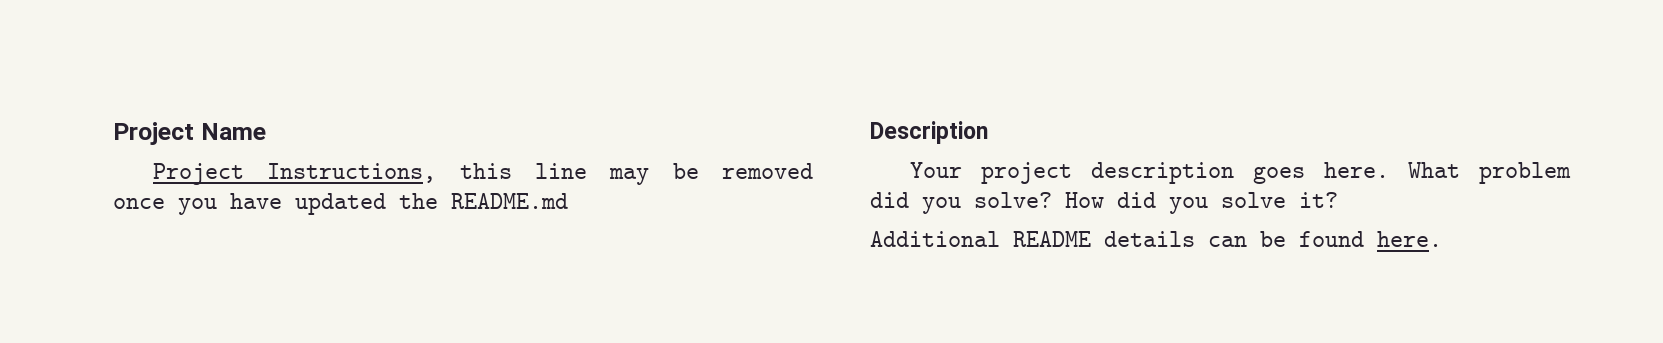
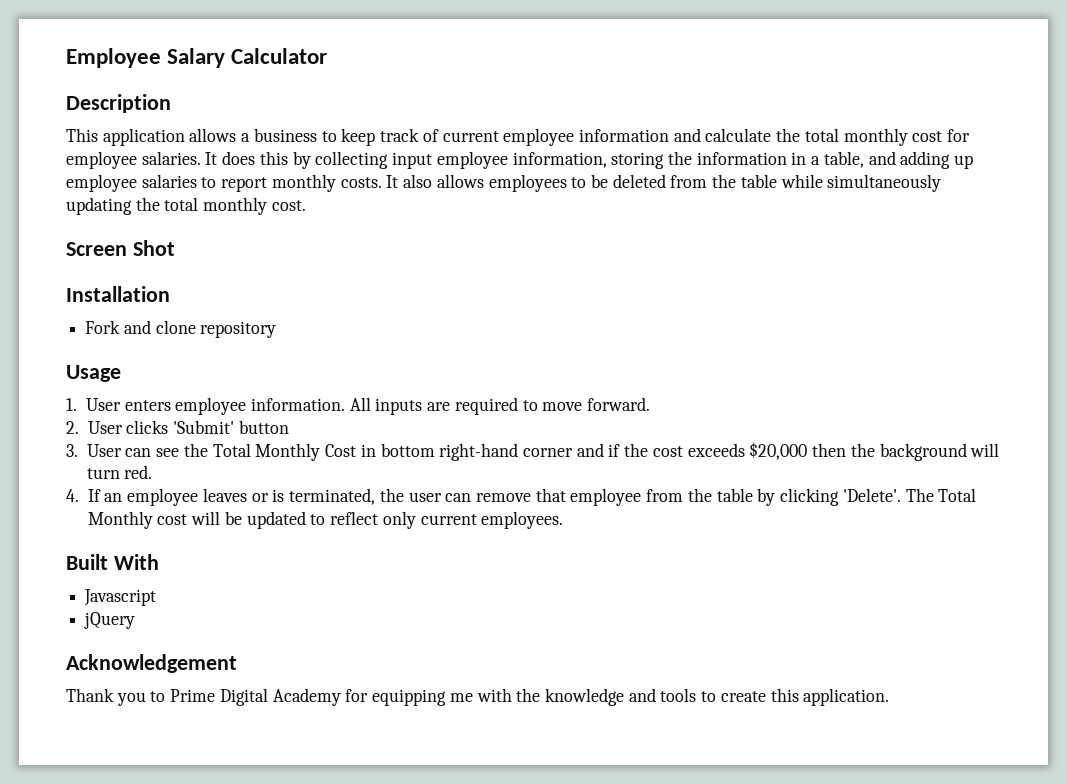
- Project Name
- Project Instructions, this line may be removed once you have updated the README.md
+ Employee Salary Calculator
  Description
- Your project description goes here. What problem did you solve? How did you solve it?
- Additional README details can be found here.
+ This application allows a business to keep track of current employee information and calculate the total monthly cost for employee salaries. It does this by collecting input employee information, storing the information in a table, and adding up employee salaries to report monthly costs. It also allows employees to be deleted from the table while simultaneously updating the total monthly cost.
+ Screen Shot
+ Installation
+ Fork and clone repository
+ Usage
+ 1. User enters employee information. All inputs are required to move forward.
+ 2. User clicks 'Submit' button
+ 3. User can see the Total Monthly Cost in bottom right-hand corner and if the cost exceeds $20,000 then the background will turn red.
+ 4. If an employee leaves or is terminated, the user can remove that employee from the table by clicking 'Delete'. The Total Monthly cost will be updated to reflect only current employees.
+ Built With
+ Javascript
+ jQuery
+ Acknowledgement
+ Thank you to Prime Digital Academy for equipping me with the knowledge and tools to create this application.

